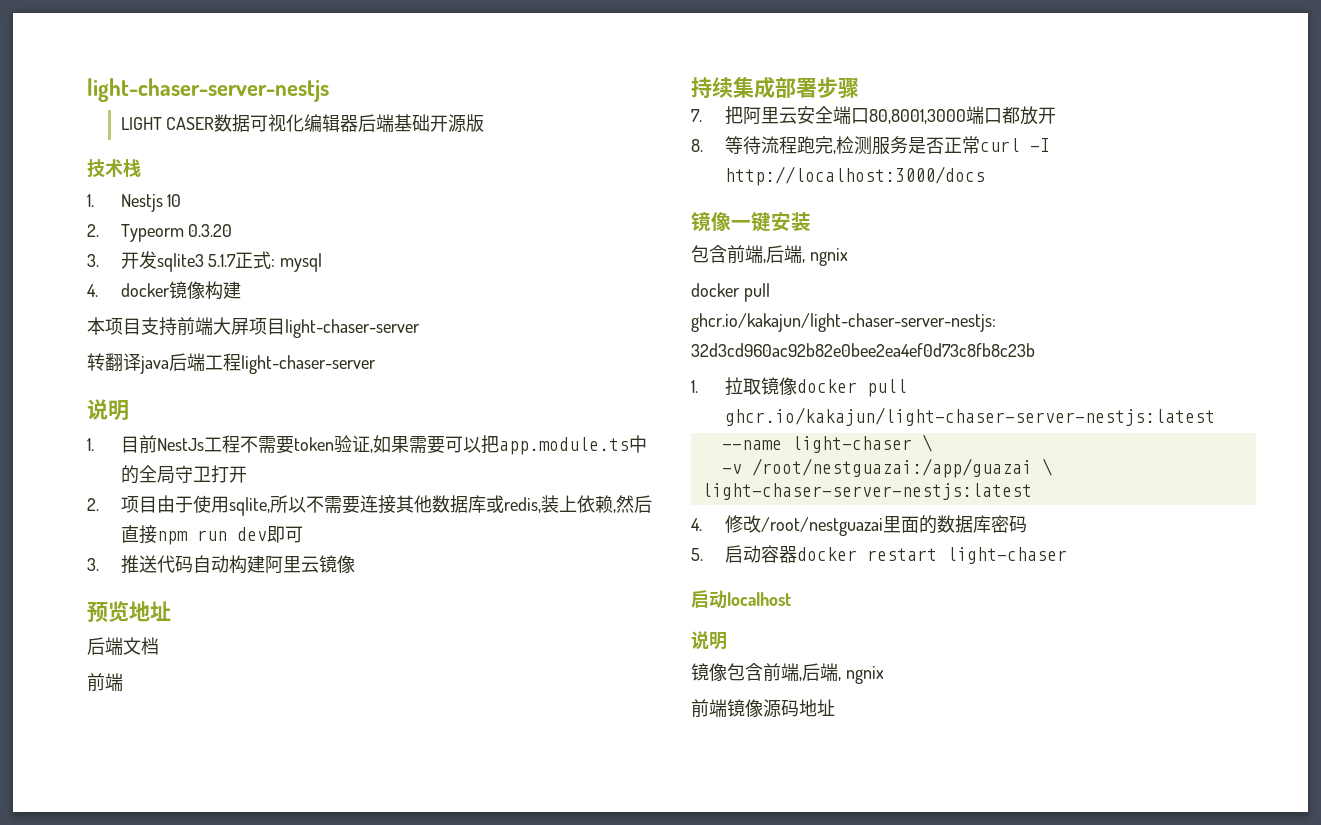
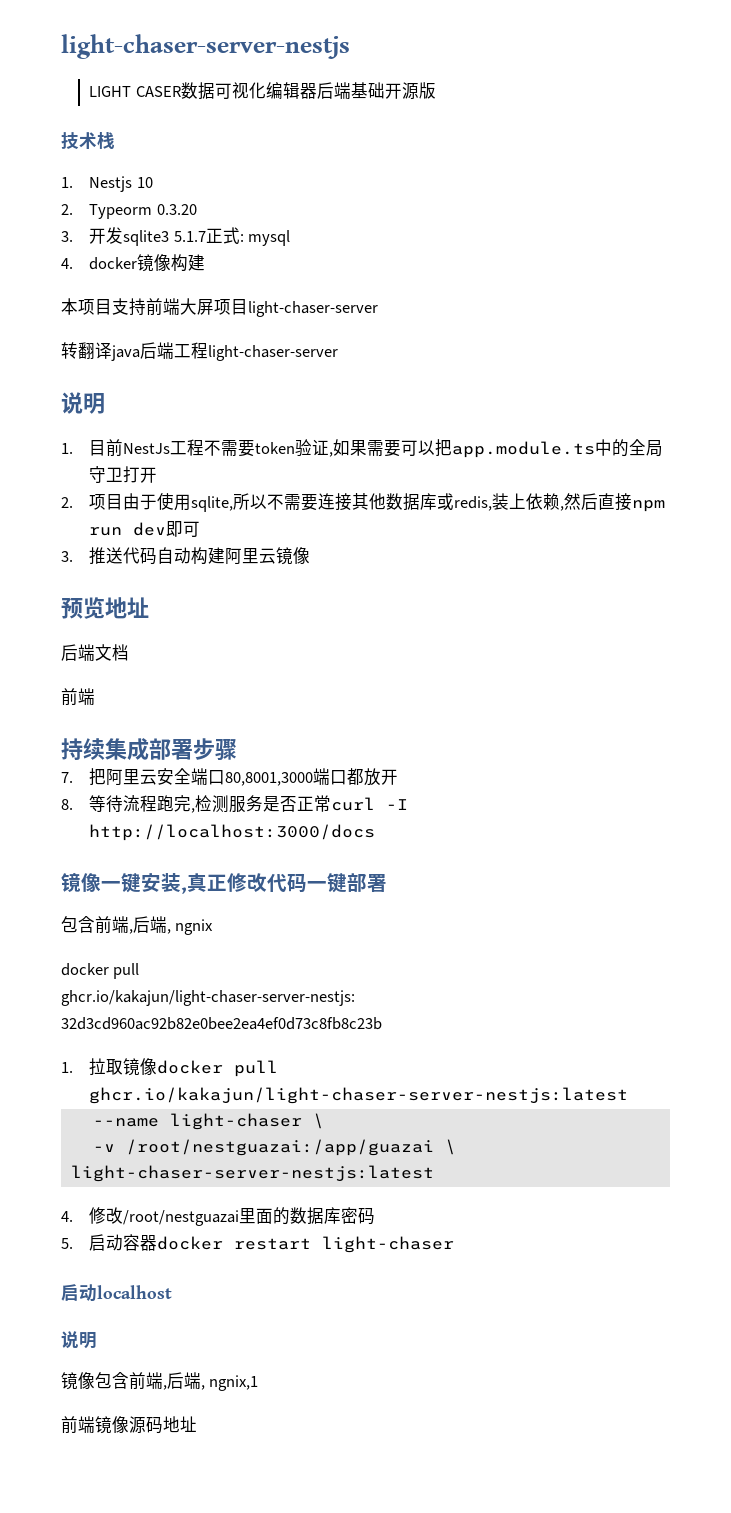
- 镜像一键安装
+ 镜像一键安装,真正修改代码一键部署
- 镜像包含前端,后端, ngnix
+ 镜像包含前端,后端, ngnix,1

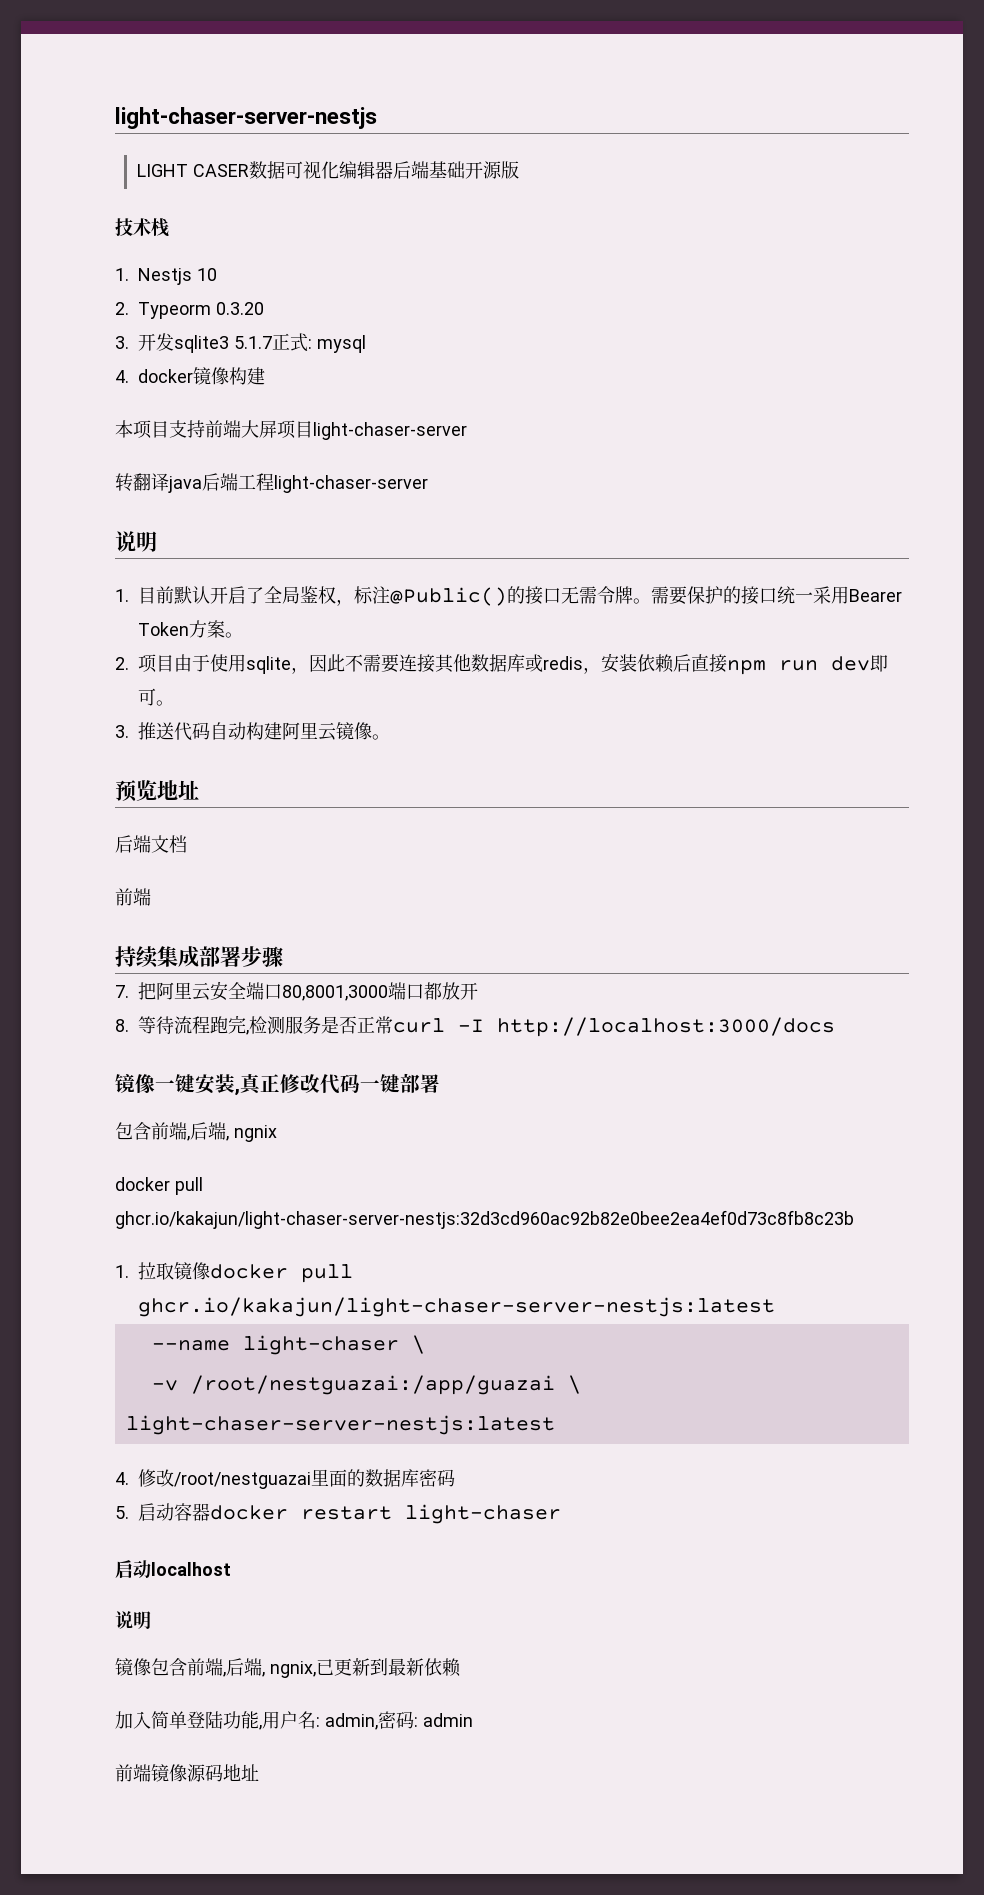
- 1.目前NestJs工程不需要token验证,如果需要可以把app.module.ts中的全局守卫打开
+ 1.目前默认开启了全局鉴权，标注@Public()的接口无需令牌。需要保护的接口统一采用Bearer Token方案。
- 2.项目由于使用sqlite,所以不需要连接其他数据库或redis,装上依赖,然后直接npm run dev即可
+ 2.项目由于使用sqlite，因此不需要连接其他数据库或redis，安装依赖后直接npm run dev即可。
- 3.推送代码自动构建阿里云镜像
+ 3.推送代码自动构建阿里云镜像。
- 镜像包含前端,后端, ngnix,1
+ 镜像包含前端,后端, ngnix,已更新到最新依赖
+ 加入简单登陆功能,用户名: admin,密码: admin

